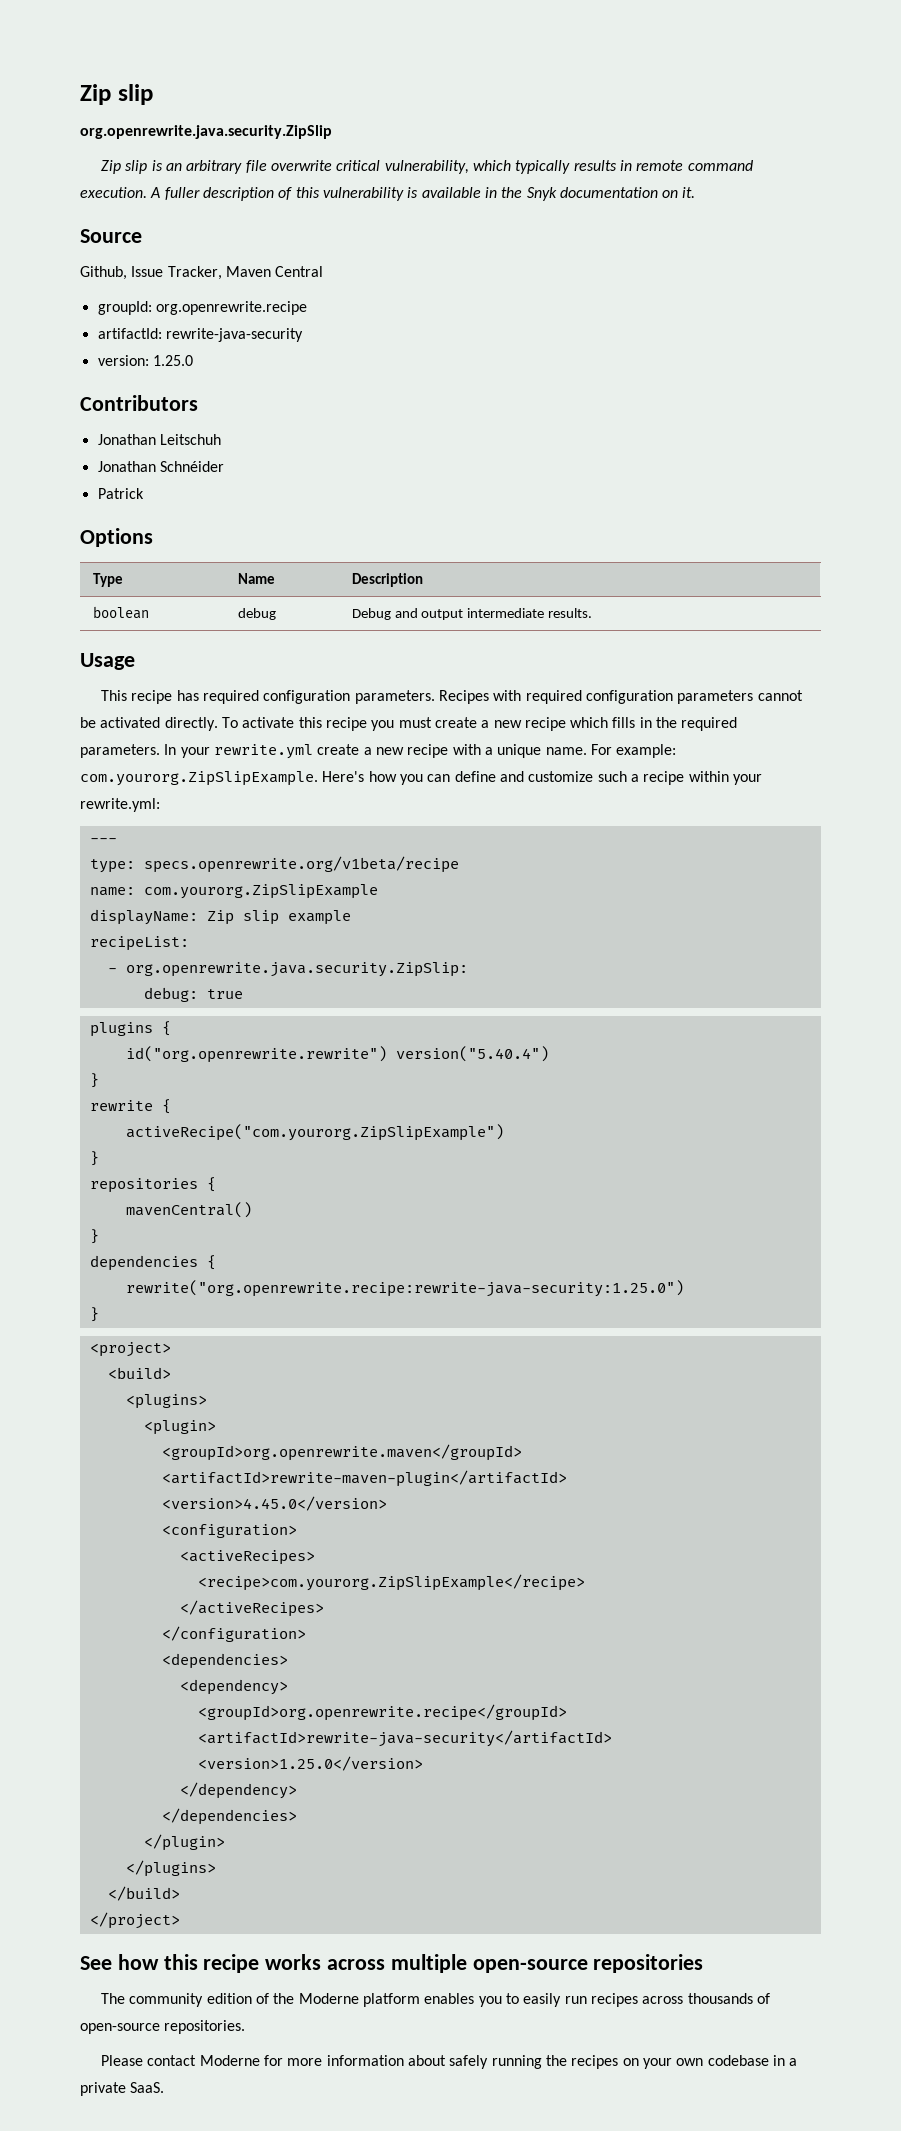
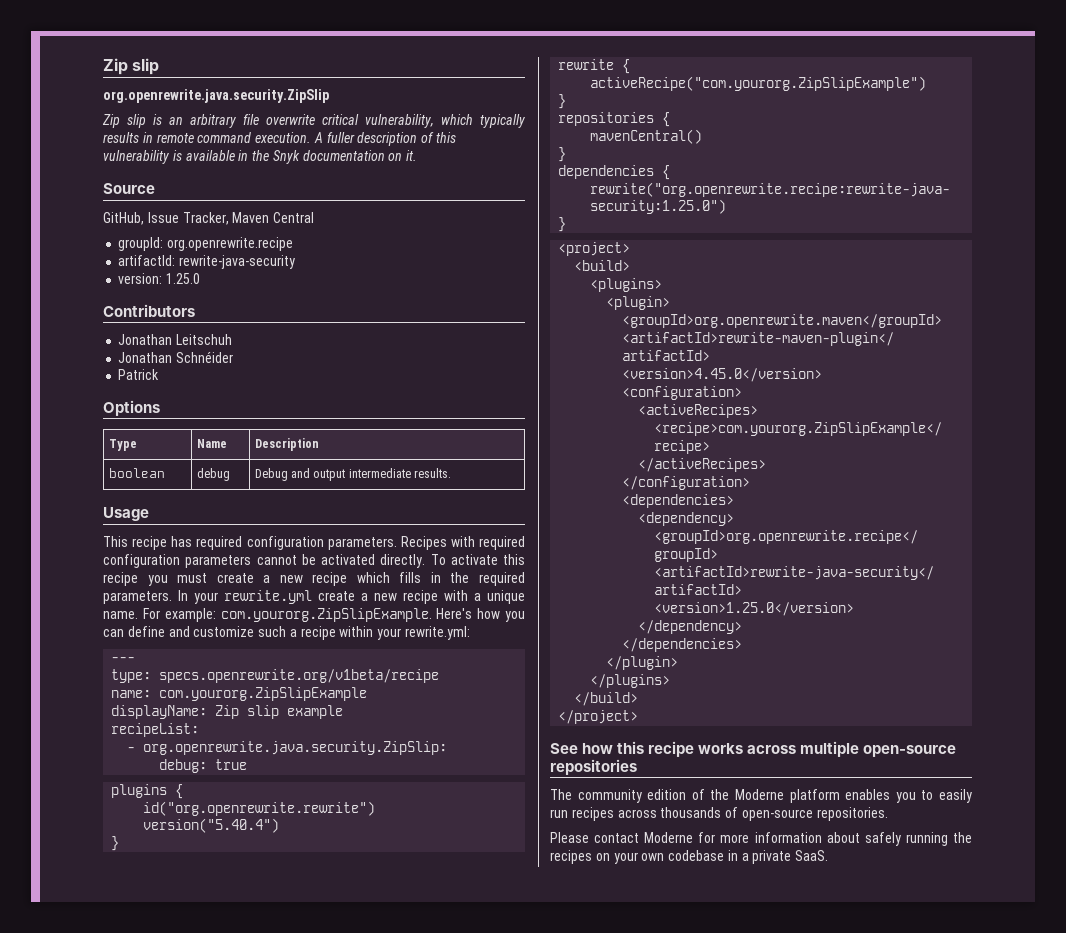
- Github, Issue Tracker, Maven Central
+ GitHub, Issue Tracker, Maven Central

